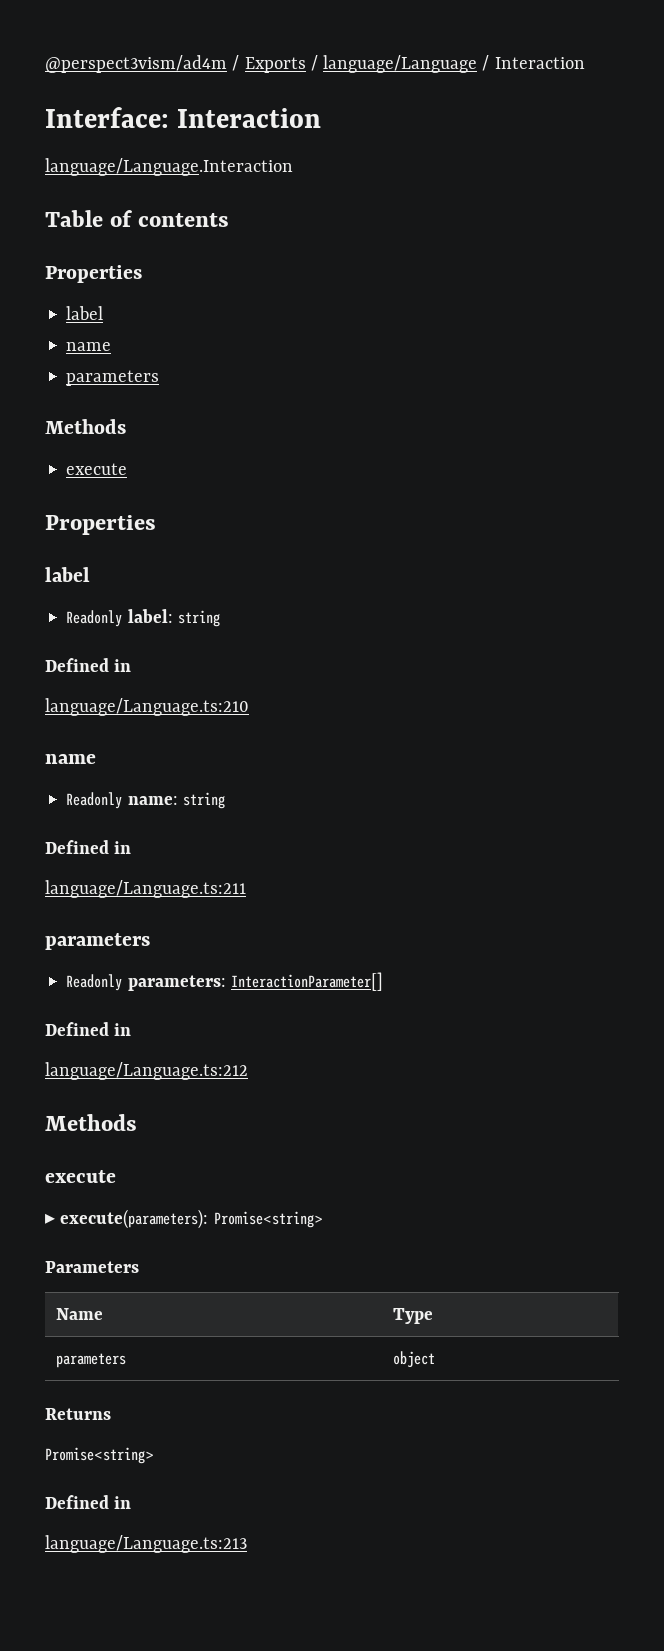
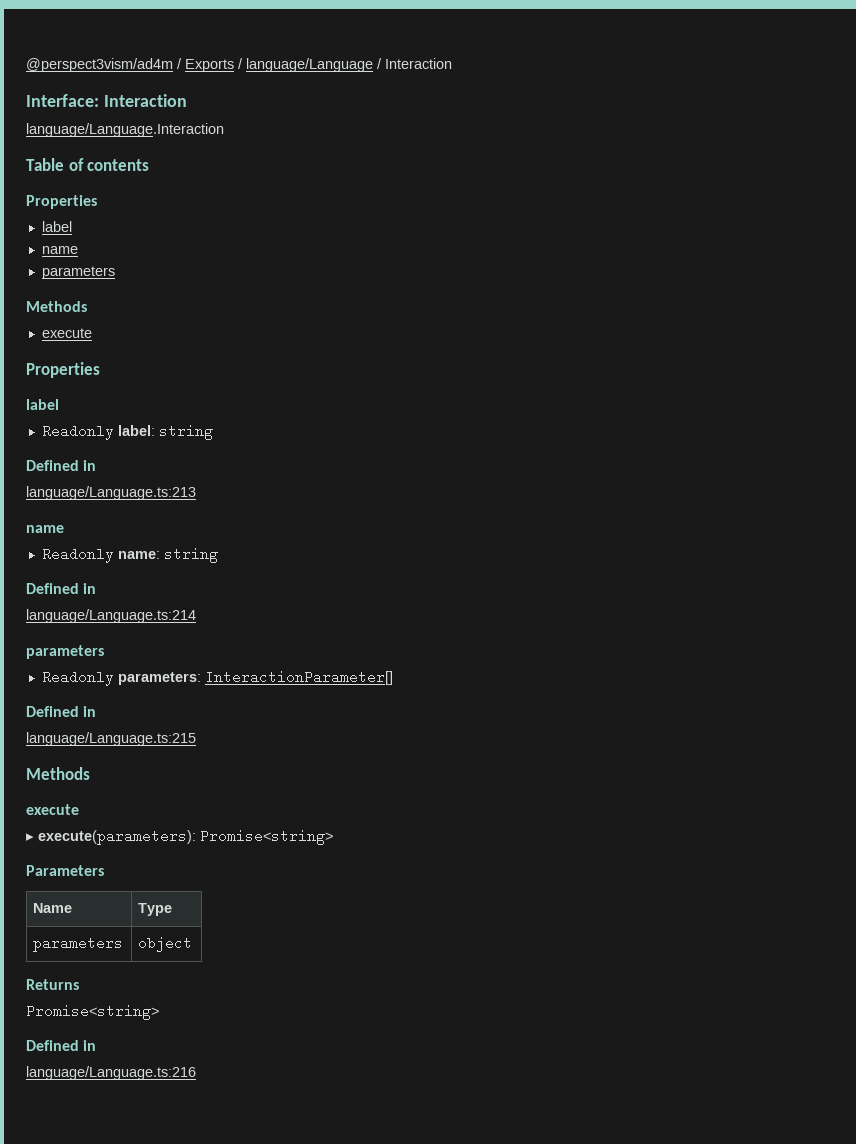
- language/Language.ts:210
+ language/Language.ts:213
- language/Language.ts:211
+ language/Language.ts:214
- language/Language.ts:212
+ language/Language.ts:215
- language/Language.ts:213
+ language/Language.ts:216

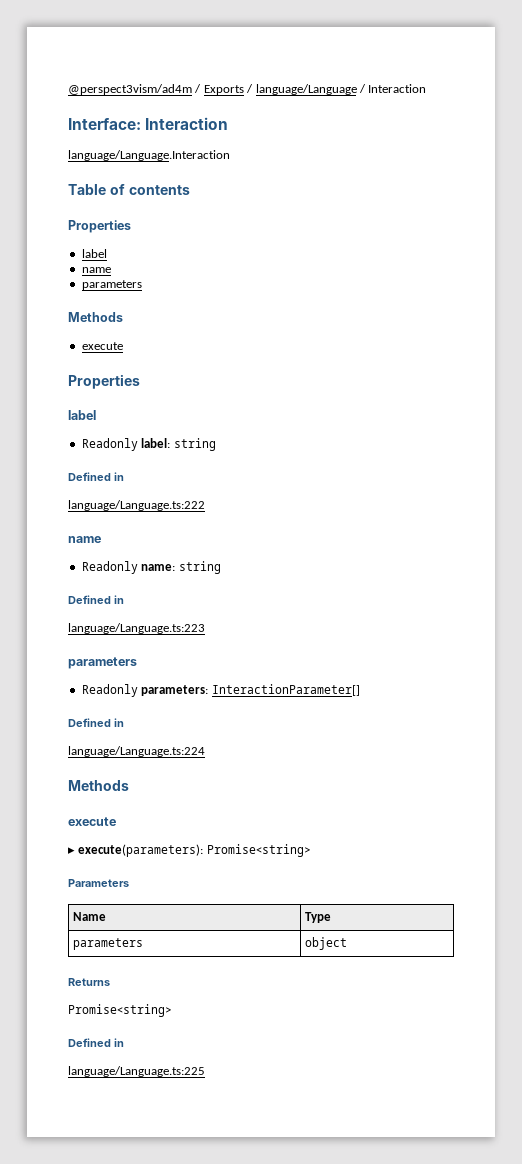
- language/Language.ts:213
+ language/Language.ts:222
- language/Language.ts:214
+ language/Language.ts:223
- language/Language.ts:215
+ language/Language.ts:224
- language/Language.ts:216
+ language/Language.ts:225

